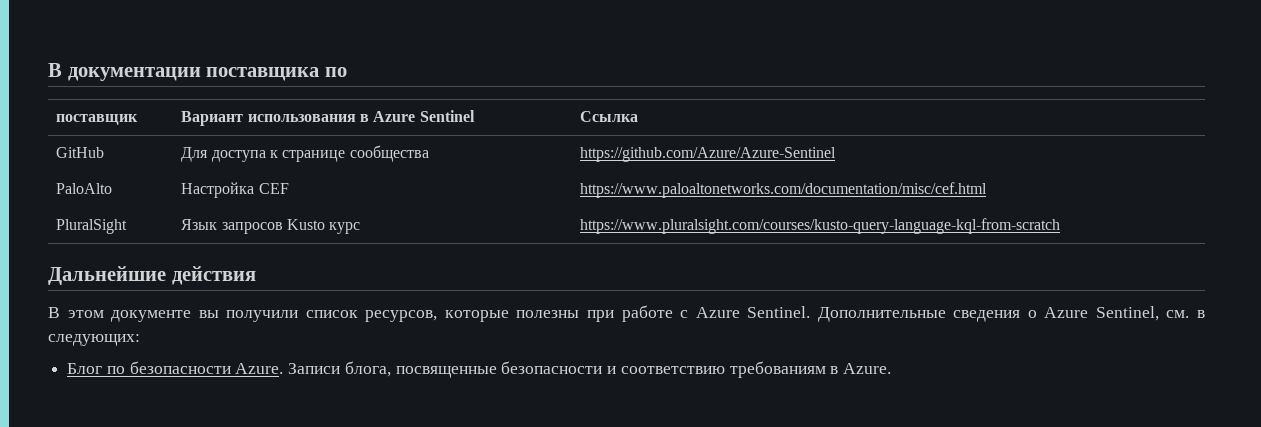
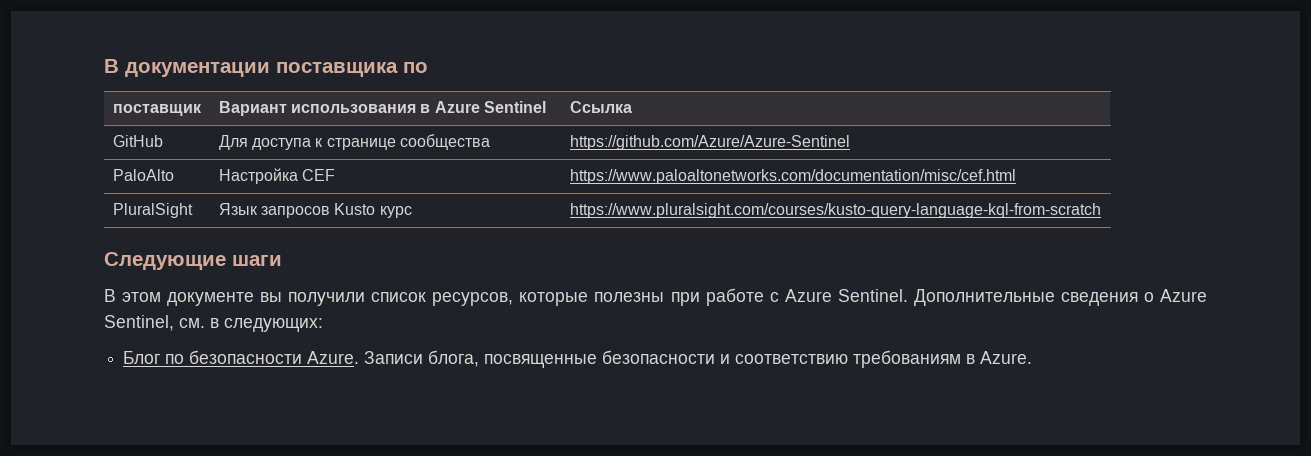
- Дальнейшие действия
+ Следующие шаги

